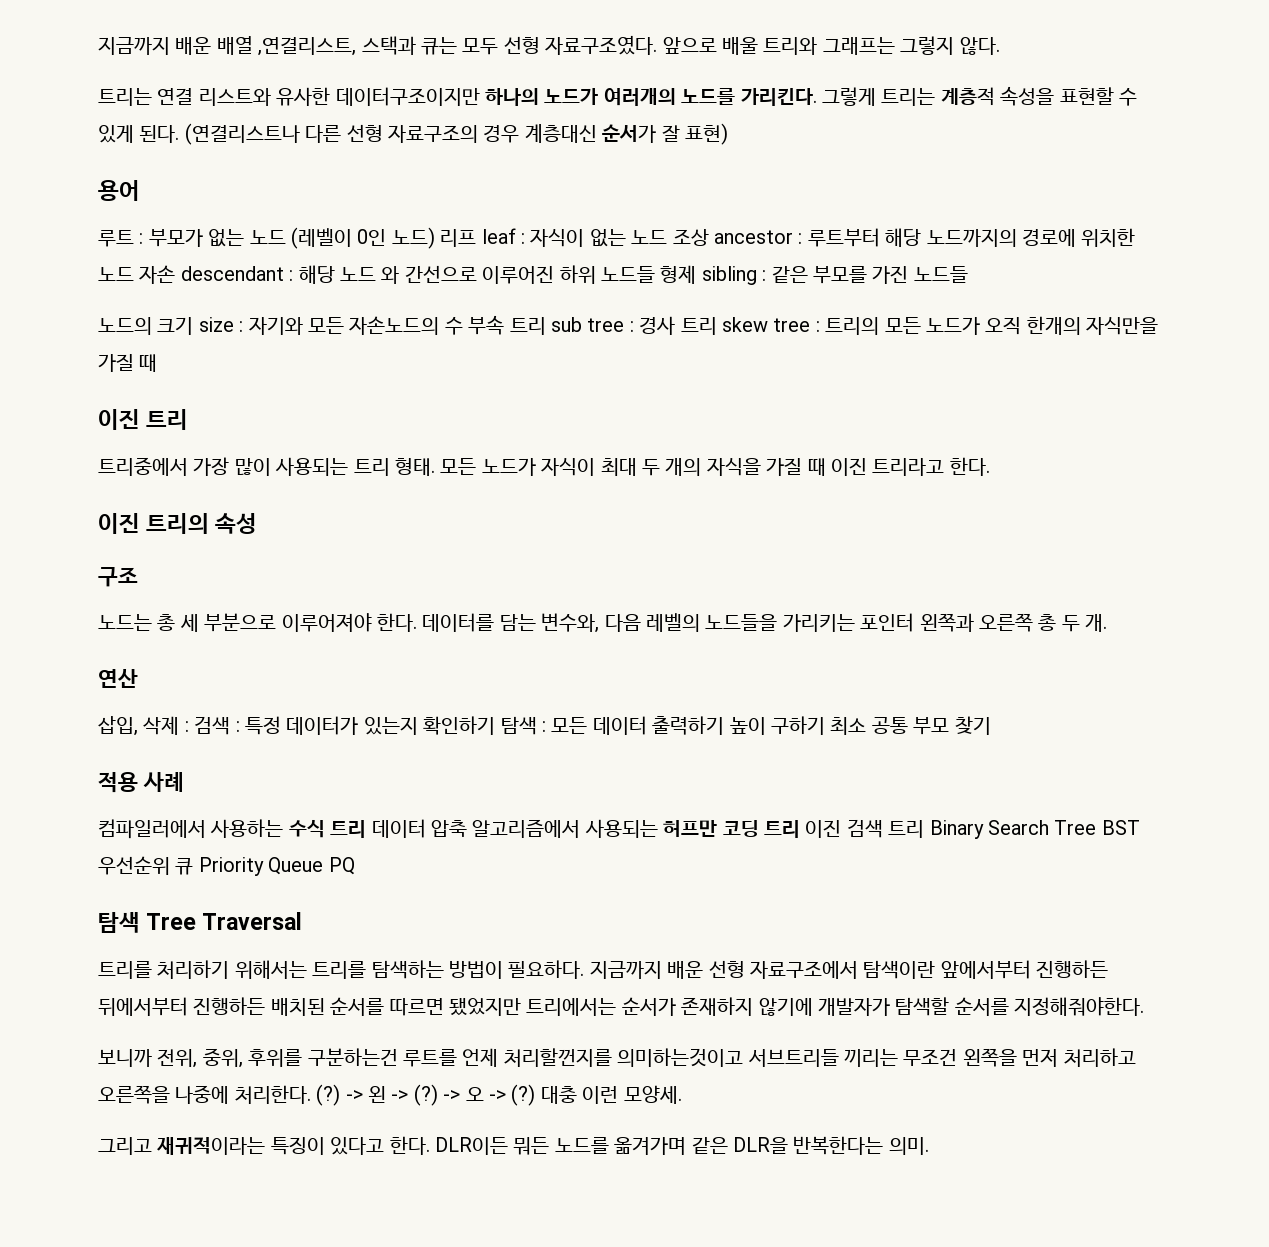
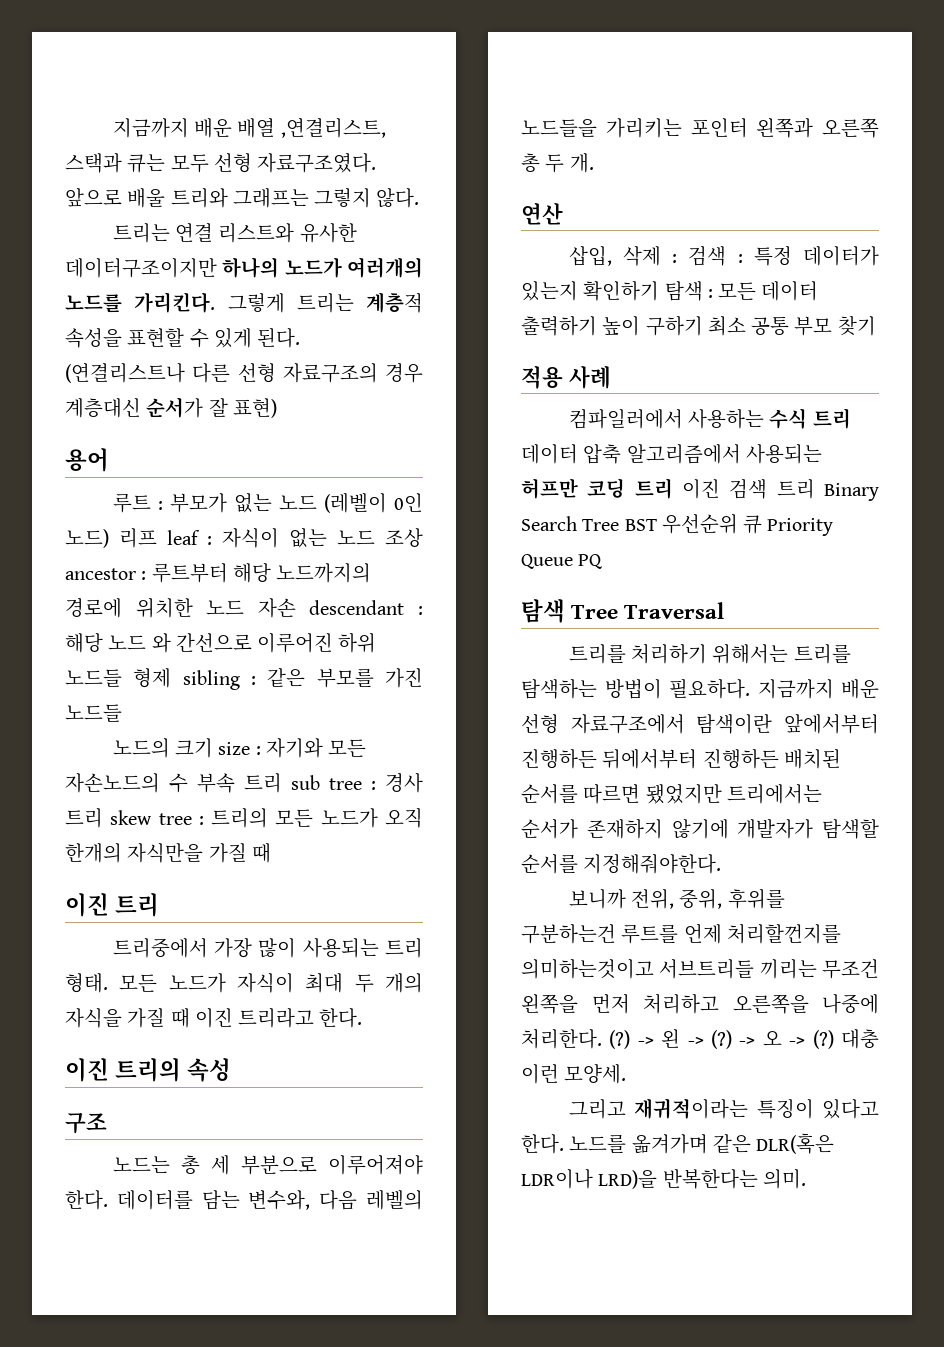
- DLR이든 뭐든 노드를 옮겨가며 같은 DLR을 반복한다는 의미.
+ 노드를 옮겨가며 같은 DLR(혹은 LDR이나 LRD)을 반복한다는 의미.

